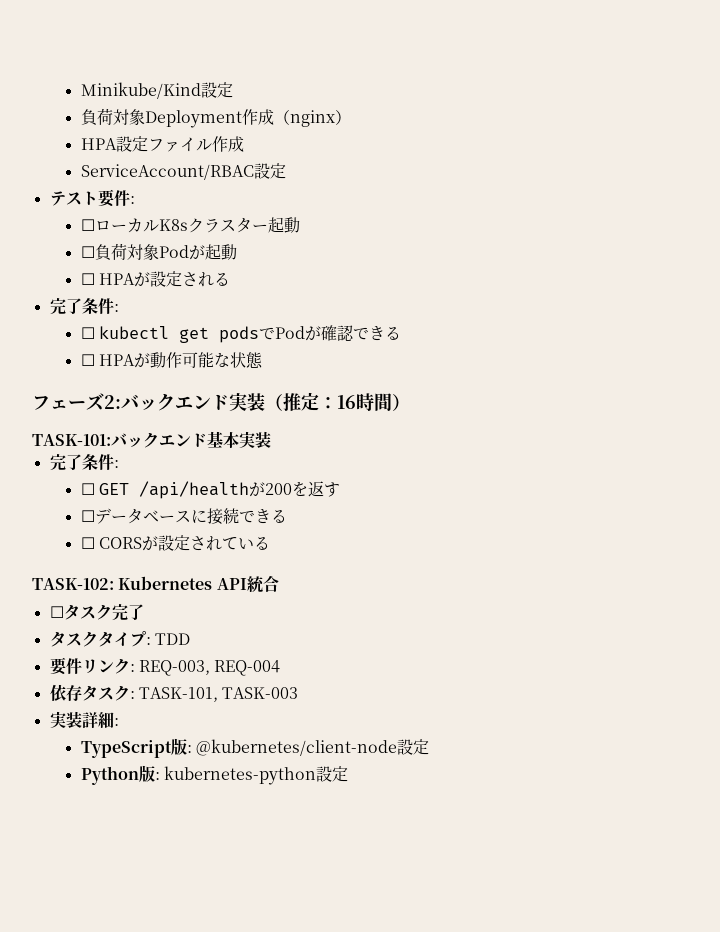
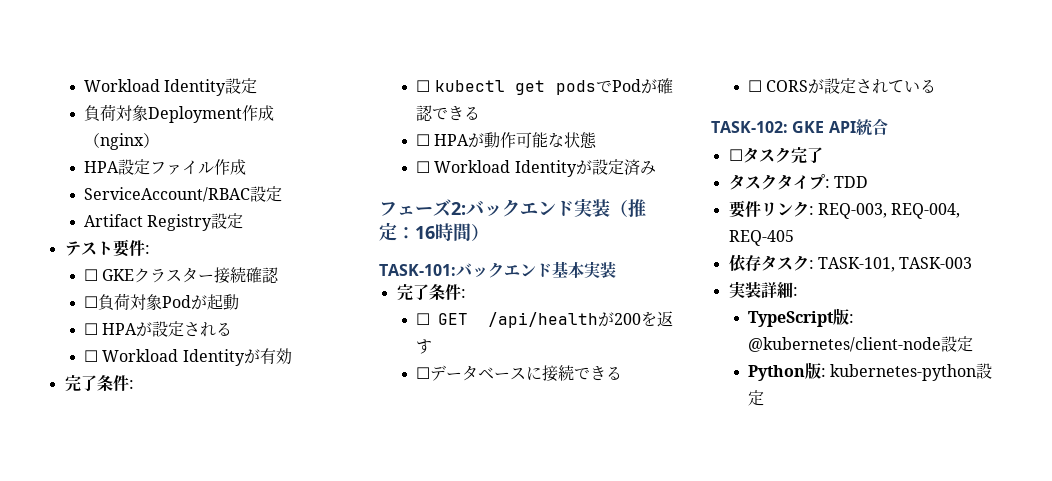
- Minikube/Kind設定
+ Workload Identity設定
+ Artifact Registry設定
- ☐ローカルK8sクラスター起動
+ ☐ GKEクラスター接続確認
+ ☐ Workload Identityが有効
+ ☐ Workload Identityが設定済み
- TASK-102: Kubernetes API統合
+ TASK-102: GKE API統合
- 要件リンク: REQ-003, REQ-004
+ 要件リンク: REQ-003, REQ-004, REQ-405

